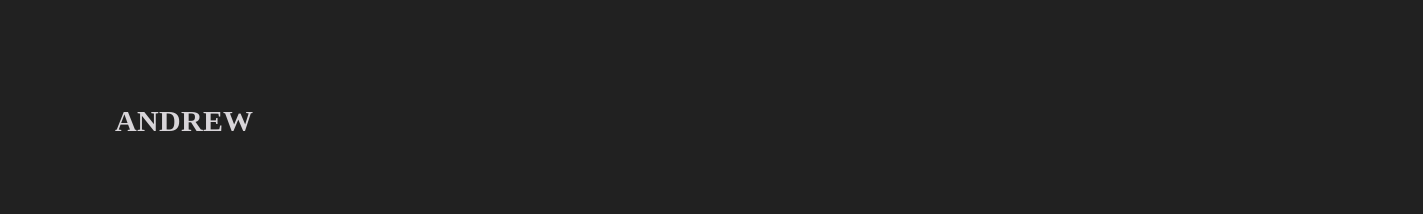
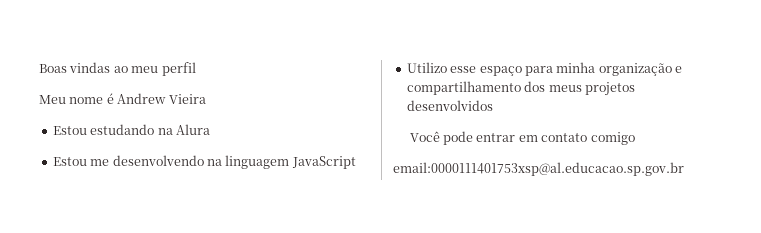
- ANDREW
+ Boas vindas ao meu perfil
+ Meu nome é Andrew Vieira
+ Estou estudando na Alura
+ Estou me desenvolvendo na linguagem JavaScript
+ Utilizo esse espaço para minha organização e compartilhamento dos meus projetos desenvolvidos
+ Você pode entrar em contato comigo
+ email:0000111401753xsp@al.educacao.sp.gov.br

